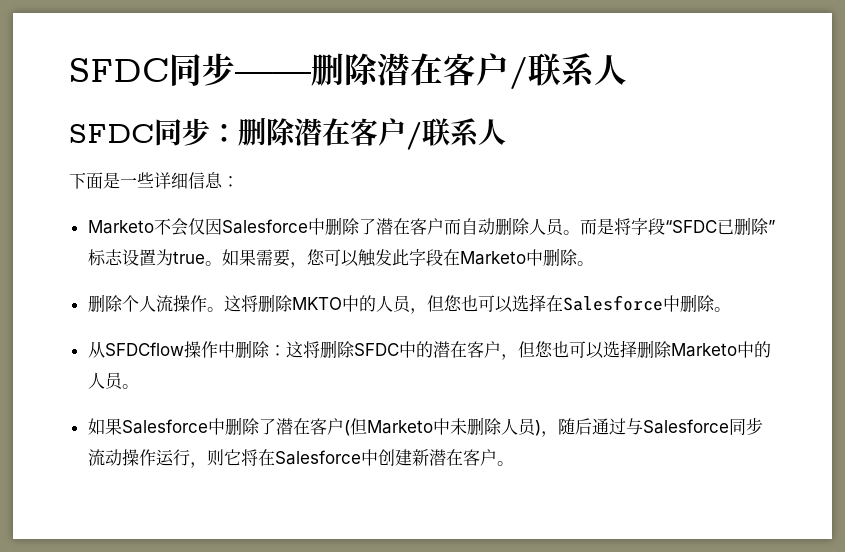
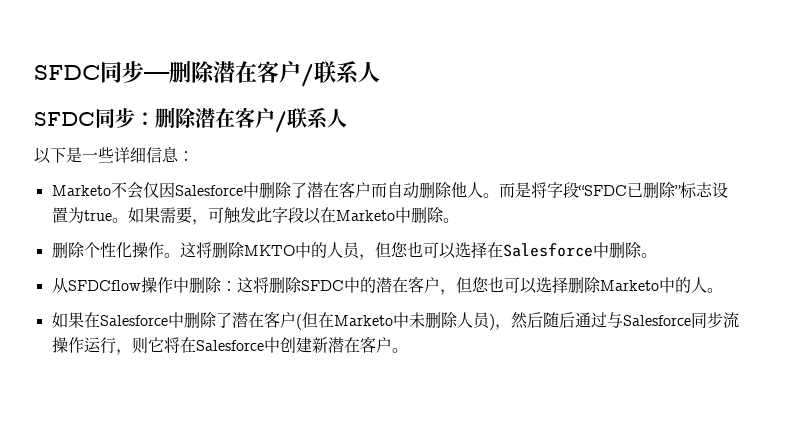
- SFDC同步——删除潜在客户/联系人
+ SFDC同步—删除潜在客户/联系人
- 下面是一些详细信息：
+ 以下是一些详细信息：
- Marketo不会仅因Salesforce中删除了潜在客户而自动删除人员。
+ Marketo不会仅因Salesforce中删除了潜在客户而自动删除他人。
- 如果需要，您可以触发此字段在Marketo中删除。
+ 如果需要，可触发此字段以在Marketo中删除。
- 删除个人流操作。
+ 删除个性化操作。
- 从SFDCflow操作中删除：这将删除SFDC中的潜在客户，但您也可以选择删除Marketo中的人员。
+ 从SFDCflow操作中删除：这将删除SFDC中的潜在客户，但您也可以选择删除Marketo中的人。
- 如果Salesforce中删除了潜在客户(但Marketo中未删除人员)，随后通过与Salesforce同步流动操作运行，则它将在Salesforce中创建新潜在客户。
+ 如果在Salesforce中删除了潜在客户(但在Marketo中未删除人员)，然后随后通过与Salesforce同步流操作运行，则它将在Salesforce中创建新潜在客户。

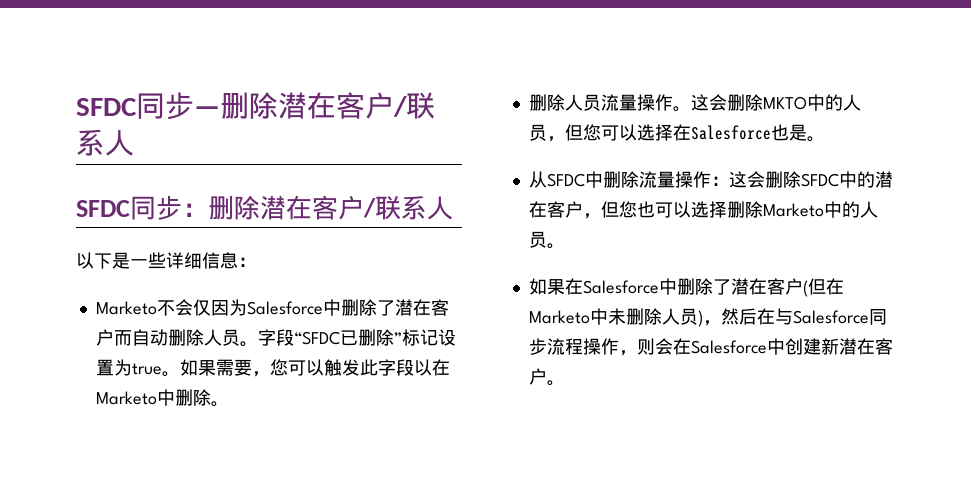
- Marketo不会仅因Salesforce中删除了潜在客户而自动删除他人。而是将字段“SFDC已删除”标志设置为true。
+ Marketo不会仅因为Salesforce中删除了潜在客户而自动删除人员。字段“SFDC已删除”标记设置为true。
- 如果需要，可触发此字段以在Marketo中删除。
+ 如果需要，您可以触发此字段以在Marketo中删除。
- 删除个性化操作。
+ 删除人员流量操作。
- 这将删除MKTO中的人员，但您也可以选择在Salesforce中删除。
- 从SFDCflow操作中删除：这将删除SFDC中的潜在客户，但您也可以选择删除Marketo中的人。
+ 这会删除MKTO中的人员，但您可以选择在Salesforce也是。
+ 从SFDC中删除流量操作：这会删除SFDC中的潜在客户，但您也可以选择删除Marketo中的人员。
- 如果在Salesforce中删除了潜在客户(但在Marketo中未删除人员)，然后随后通过与Salesforce同步流操作运行，则它将在Salesforce中创建新潜在客户。
+ 如果在Salesforce中删除了潜在客户(但在Marketo中未删除人员)，然后在与Salesforce同步流程操作，则会在Salesforce中创建新潜在客户。

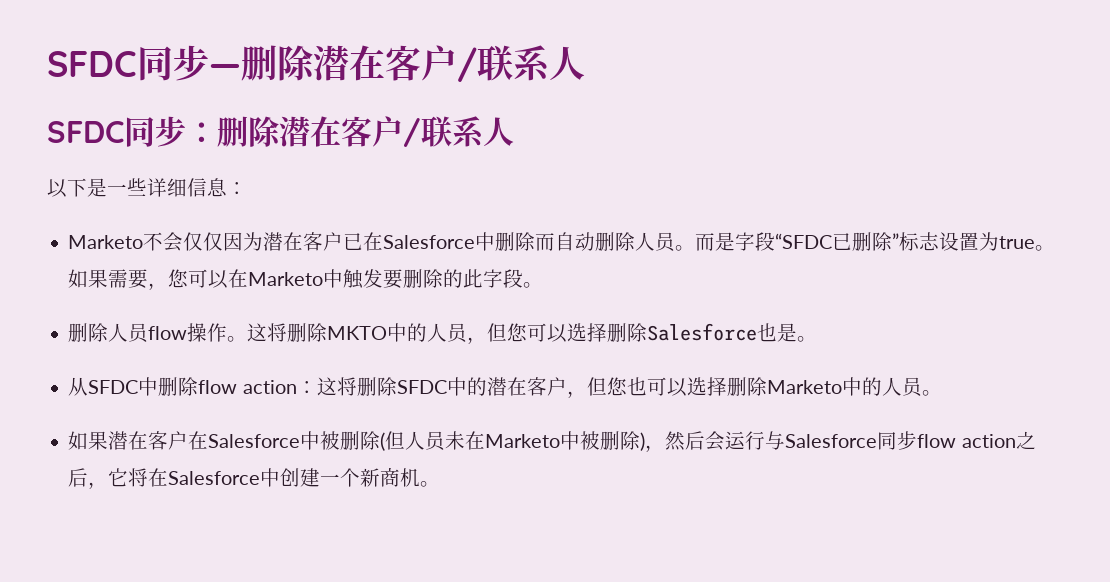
- Marketo不会仅因为Salesforce中删除了潜在客户而自动删除人员。
+ Marketo不会仅仅因为潜在客户已在Salesforce中删除而自动删除人员。
- 字段“SFDC已删除”标记设置为true。
+ 而是字段“SFDC已删除”标志设置为true。
- 如果需要，您可以触发此字段以在Marketo中删除。
+ 如果需要，您可以在Marketo中触发要删除的此字段。
- 删除人员流量操作。
+ 删除人员flow操作。
- 这会删除MKTO中的人员，但您可以选择在Salesforce也是。
+ 这将删除MKTO中的人员，但您可以选择删除Salesforce也是。
- 从SFDC中删除流量操作：这会删除SFDC中的潜在客户，但您也可以选择删除Marketo中的人员。
+ 从SFDC中删除flow action：这将删除SFDC中的潜在客户，但您也可以选择删除Marketo中的人员。
- 如果在Salesforce中删除了潜在客户(但在Marketo中未删除人员)，然后在与Salesforce同步流程操作，则会在Salesforce中创建新潜在客户。
+ 如果潜在客户在Salesforce中被删除(但人员未在Marketo中被删除)，然后会运行与Salesforce同步flow action之后，它将在Salesforce中创建一个新商机。

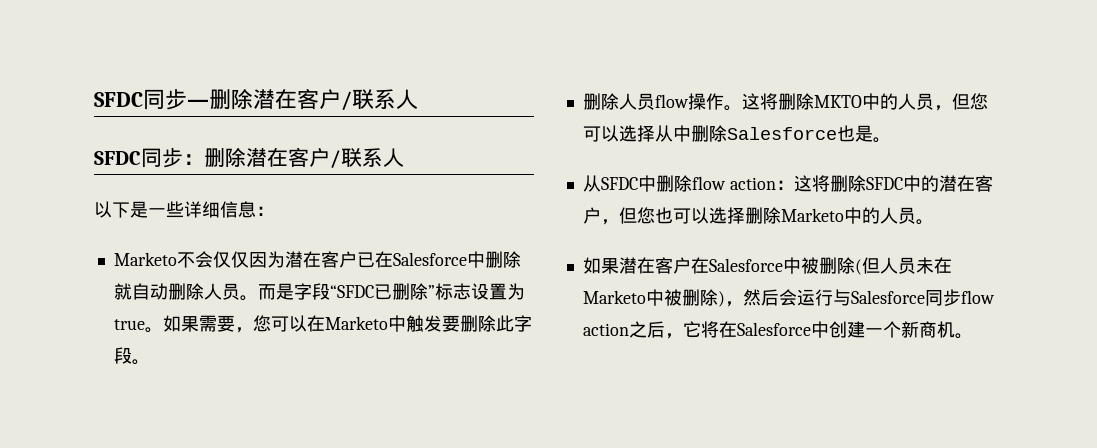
- Marketo不会仅仅因为潜在客户已在Salesforce中删除而自动删除人员。
+ Marketo不会仅仅因为潜在客户已在Salesforce中删除就自动删除人员。
- 如果需要，您可以在Marketo中触发要删除的此字段。
+ 如果需要，您可以在Marketo中触发要删除此字段。
- 这将删除MKTO中的人员，但您可以选择删除Salesforce也是。
+ 这将删除MKTO中的人员，但您可以选择从中删除Salesforce也是。

